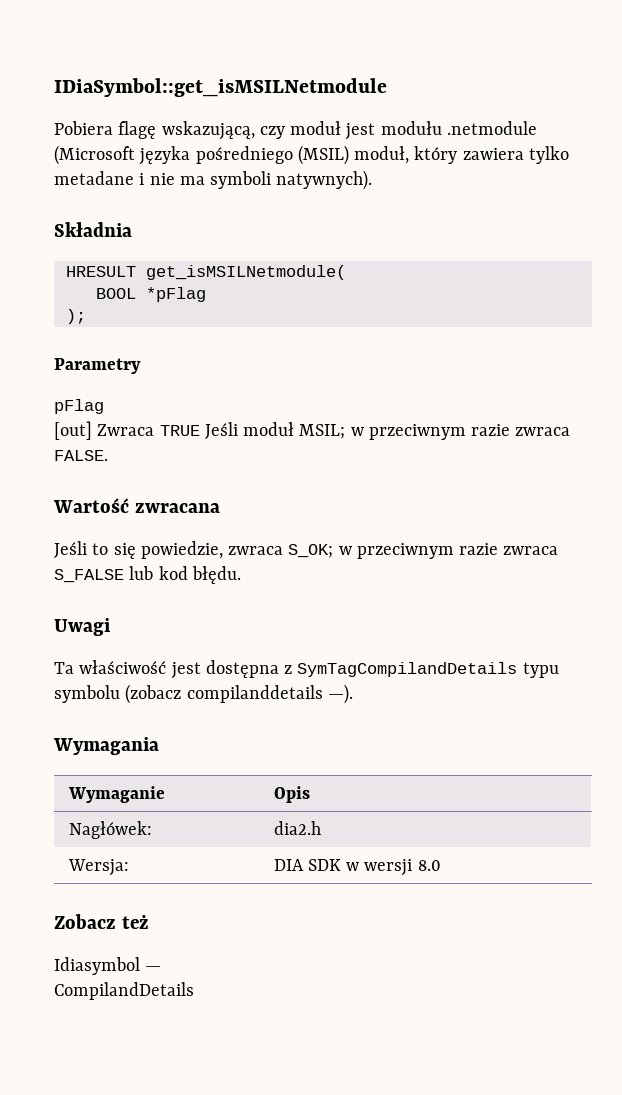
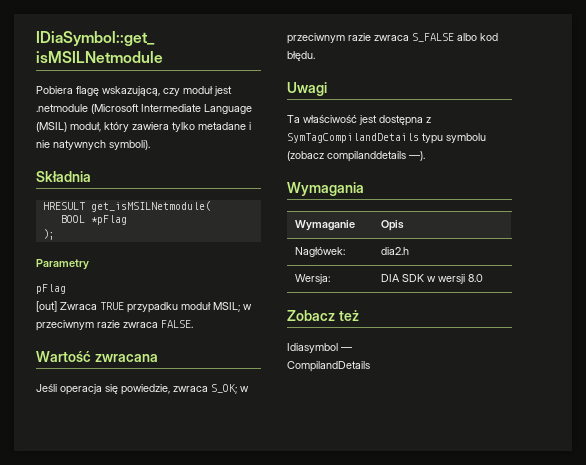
- Pobiera flagę wskazującą, czy moduł jest modułu .netmodule (Microsoft języka pośredniego (MSIL) moduł, który zawiera tylko metadane i nie ma symboli natywnych).
+ Pobiera flagę wskazującą, czy moduł jest .netmodule (Microsoft Intermediate Language (MSIL) moduł, który zawiera tylko metadane i nie natywnych symboli).
- [out] Zwraca TRUE Jeśli moduł MSIL; w przeciwnym razie zwraca FALSE.
+ [out] Zwraca TRUE przypadku moduł MSIL; w przeciwnym razie zwraca FALSE.
- Jeśli to się powiedzie, zwraca S_OK; w przeciwnym razie zwraca S_FALSE lub kod błędu.
+ Jeśli operacja się powiedzie, zwraca S_OK; w przeciwnym razie zwraca S_FALSE albo kod błędu.

